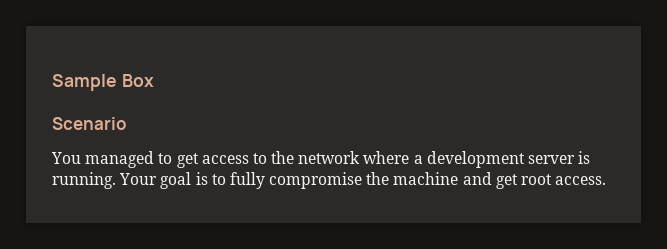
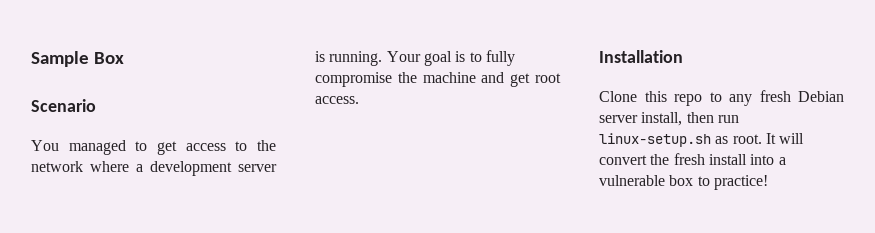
+ Installation
+ Clone this repo to any fresh Debian server install, then run linux-setup.sh as root. It will convert the fresh install into a vulnerable box to practice!

